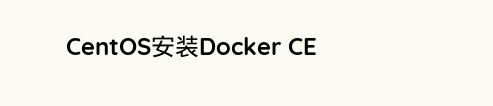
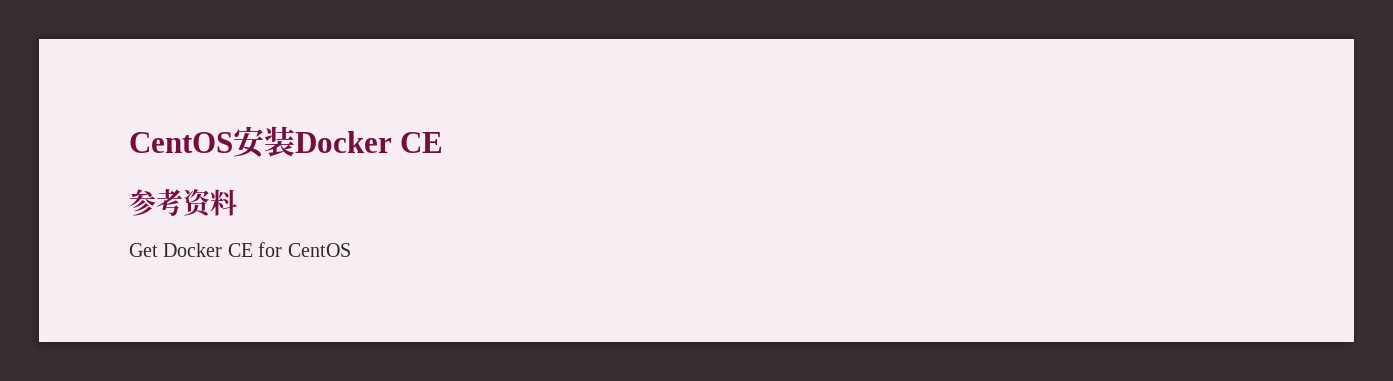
+ 参考资料
+ Get Docker CE for CentOS

